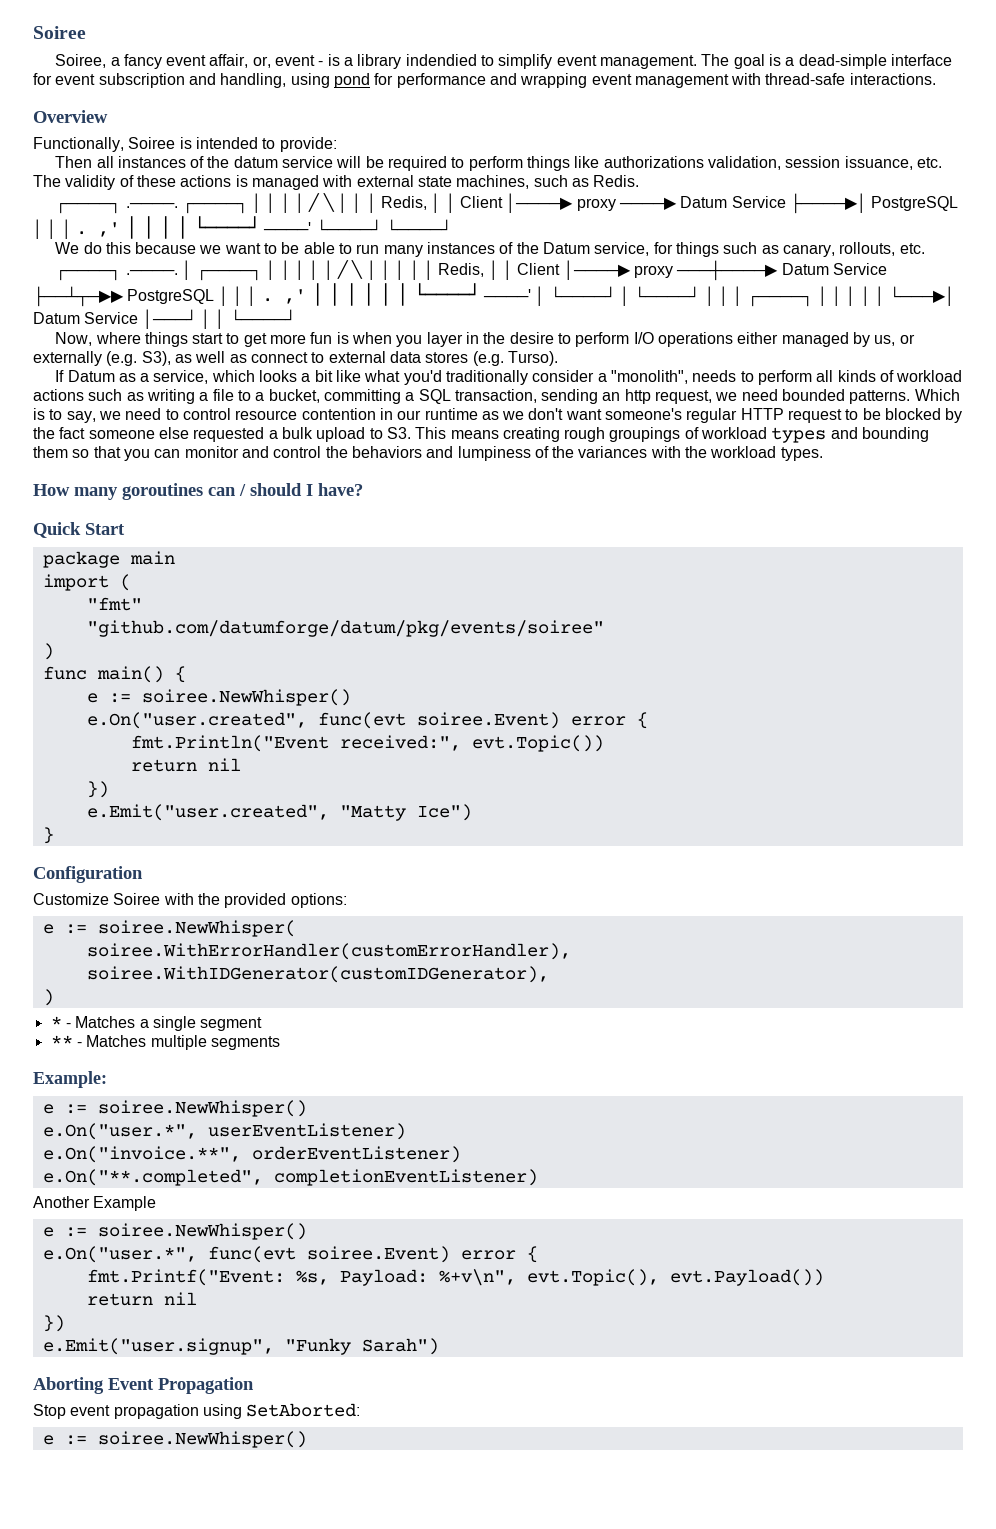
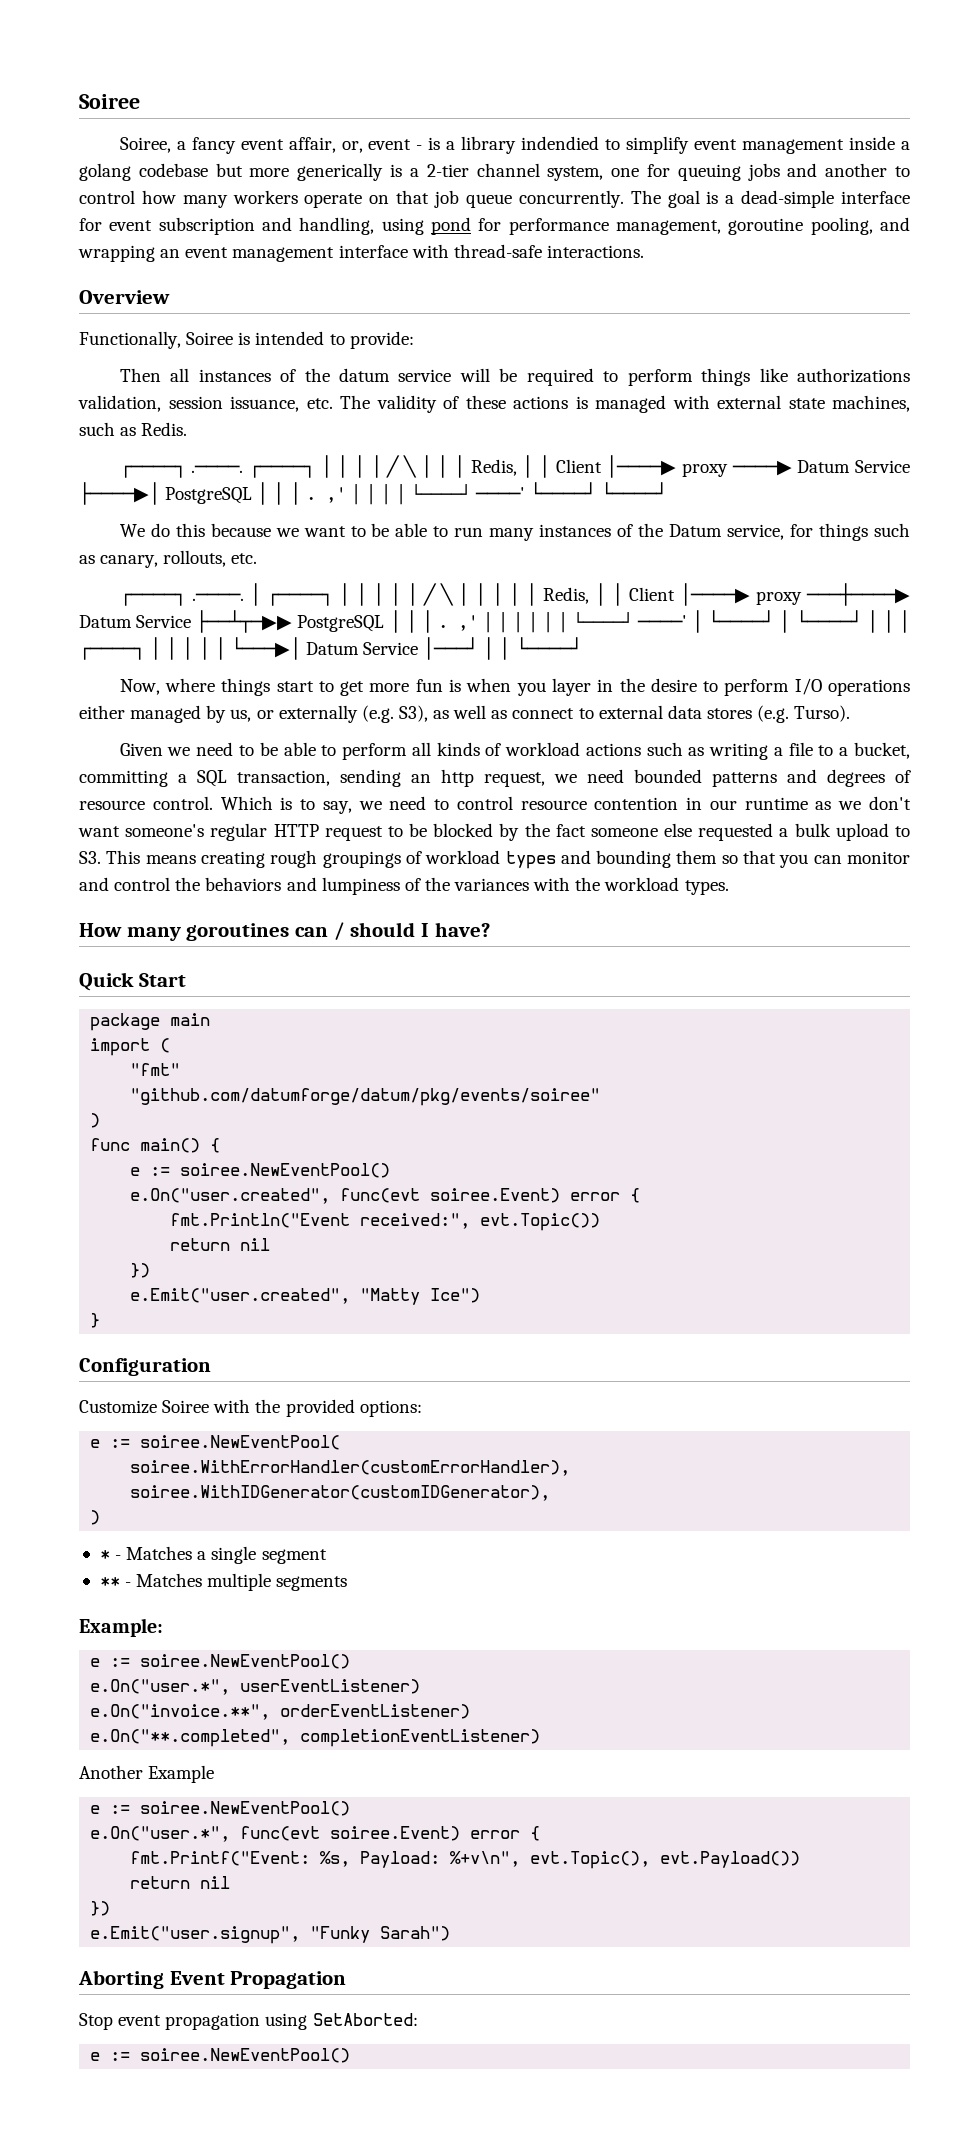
- Soiree, a fancy event affair, or, event - is a library indendied to simplify event management.
+ Soiree, a fancy event affair, or, event - is a library indendied to simplify event management inside a golang codebase but more generically is a 2-tier channel system, one for queuing jobs and another to control how many workers operate on that job queue concurrently.
- The goal is a dead-simple interface for event subscription and handling, using pond for performance and wrapping event management with thread-safe interactions.
+ The goal is a dead-simple interface for event subscription and handling, using pond for performance management, goroutine pooling, and wrapping an event management interface with thread-safe interactions.
- If Datum as a service, which looks a bit like what you'd traditionally consider a "monolith", needs to perform all kinds of workload actions such as writing a file to a bucket, committing a SQL transaction, sending an http request, we need bounded patterns.
+ Given we need to be able to perform all kinds of workload actions such as writing a file to a bucket, committing a SQL transaction, sending an http request, we need bounded patterns and degrees of resource control.
  func main() {
- e := soiree.NewWhisper()
+ e := soiree.NewEventPool()
- e := soiree.NewWhisper(
+ e := soiree.NewEventPool(
  Example:
- e := soiree.NewWhisper()
+ e := soiree.NewEventPool()
  Another Example
- e := soiree.NewWhisper()
+ e := soiree.NewEventPool()
  Stop event propagation using SetAborted:
- e := soiree.NewWhisper()
+ e := soiree.NewEventPool()

